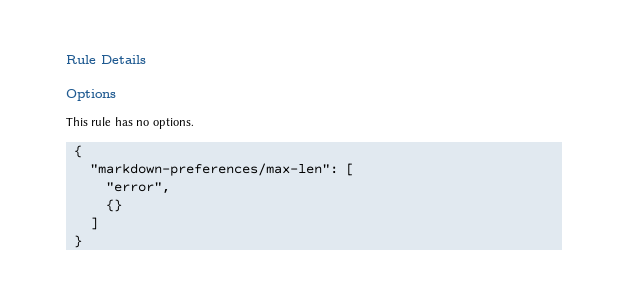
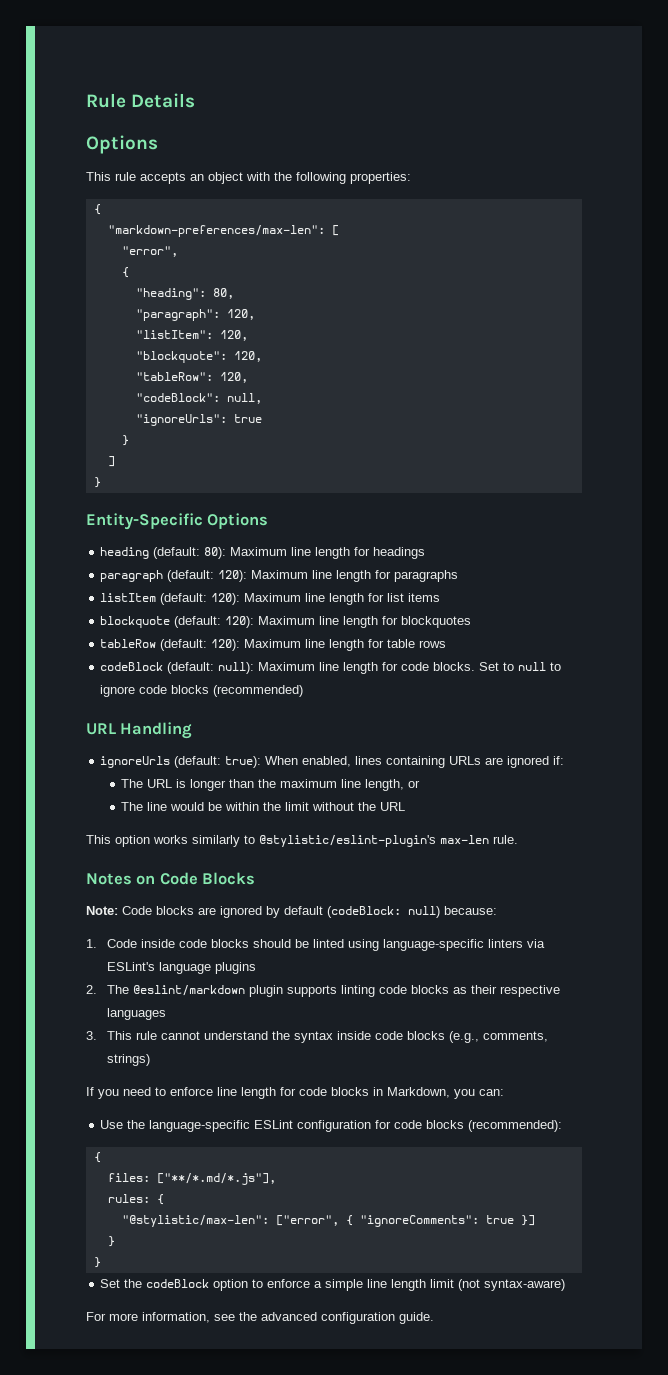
- This rule has no options.
+ This rule accepts an object with the following properties:
  {
  "markdown-preferences/max-len": [
  "error",
- {}
+ {
+ "heading": 80,
+ "paragraph": 120,
+ "listItem": 120,
+ "blockquote": 120,
+ "tableRow": 120,
+ "codeBlock": null,
+ "ignoreUrls": true
+ }
  ]
  }
+ Entity-Specific Options
+ heading (default: 80): Maximum line length for headings
+ paragraph (default: 120): Maximum line length for paragraphs
+ listItem (default: 120): Maximum line length for list items
+ blockquote (default: 120): Maximum line length for blockquotes
+ tableRow (default: 120): Maximum line length for table rows
+ codeBlock (default: null): Maximum line length for code blocks. Set to null to ignore code blocks (recommended)
+ URL Handling
+ ignoreUrls (default: true): When enabled, lines containing URLs are ignored if:
+ The URL is longer than the maximum line length, or
+ The line would be within the limit without the URL
+ This option works similarly to @stylistic/eslint-plugin's max-len rule.
+ Notes on Code Blocks
+ Note: Code blocks are ignored by default (codeBlock: null) because:
+ 1. Code inside code blocks should be linted using language-specific linters via ESLint's language plugins
+ 2. The @eslint/markdown plugin supports linting code blocks as their respective languages
+ 3. This rule cannot understand the syntax inside code blocks (e.g., comments, strings)
+ If you need to enforce line length for code blocks in Markdown, you can:
+ Use the language-specific ESLint configuration for code blocks (recommended):
+ {
+ files: ["**/*.md/*.js"],
+ rules: {
+ "@stylistic/max-len": ["error", { "ignoreComments": true }]
+ }
+ }
+ Set the codeBlock option to enforce a simple line length limit (not syntax-aware)
+ For more information, see the advanced configuration guide.

